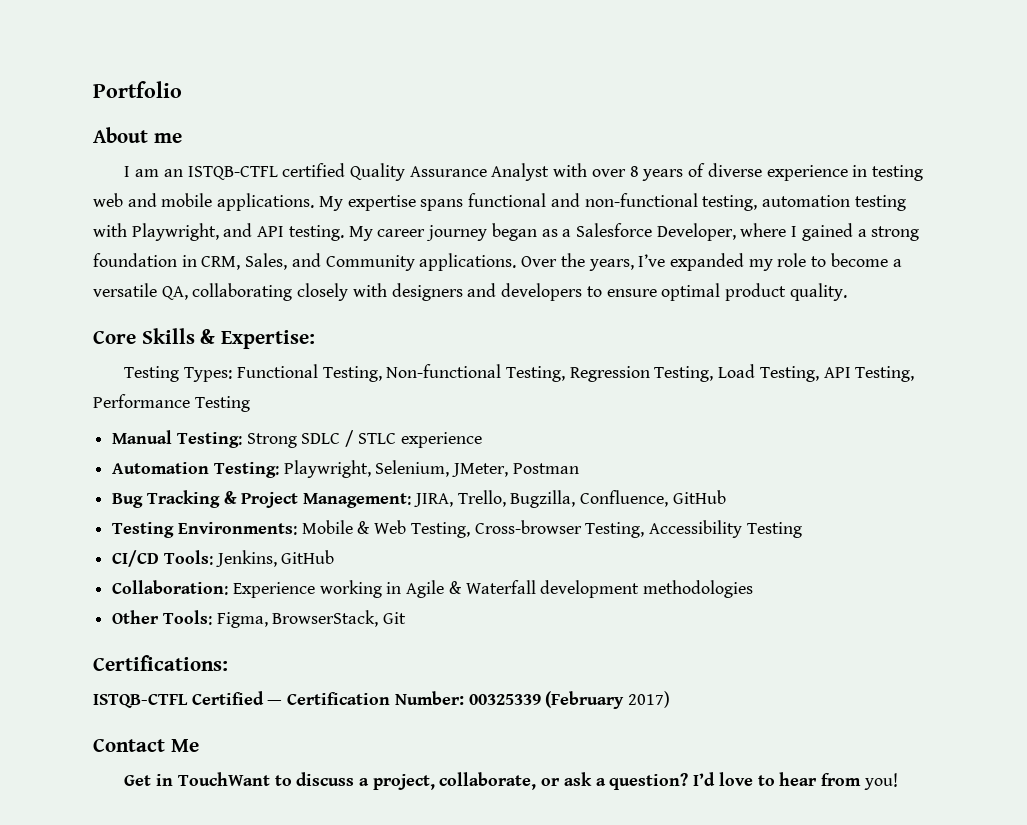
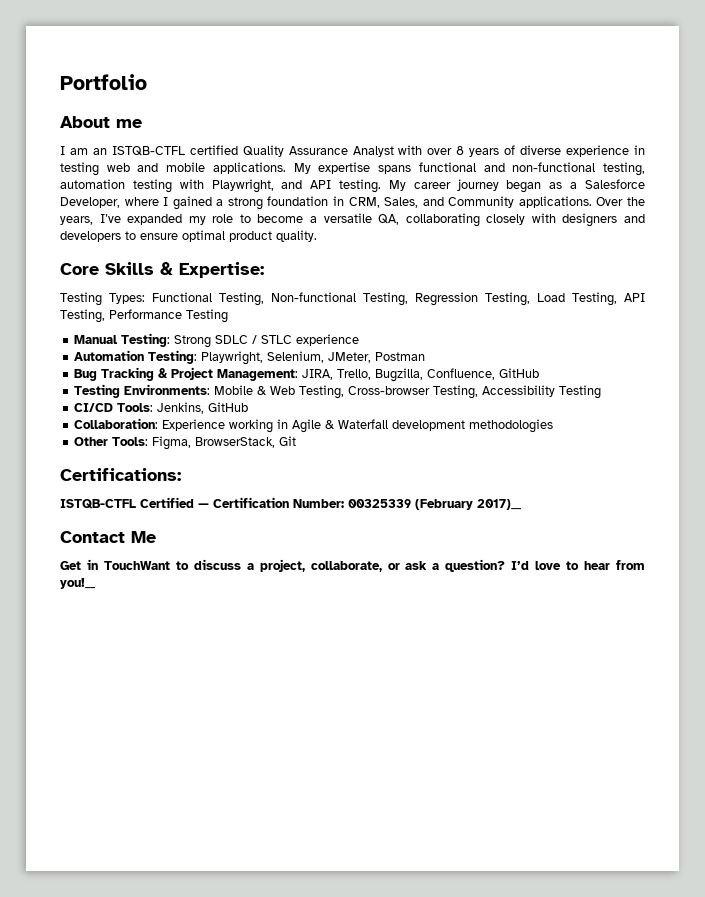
- ISTQB-CTFL Certified — Certification Number: 00325339 (February 2017)
+ ISTQB-CTFL Certified — Certification Number: 00325339 (February 2017)__
- I’d love to hear from you!
+ I’d love to hear from you!__

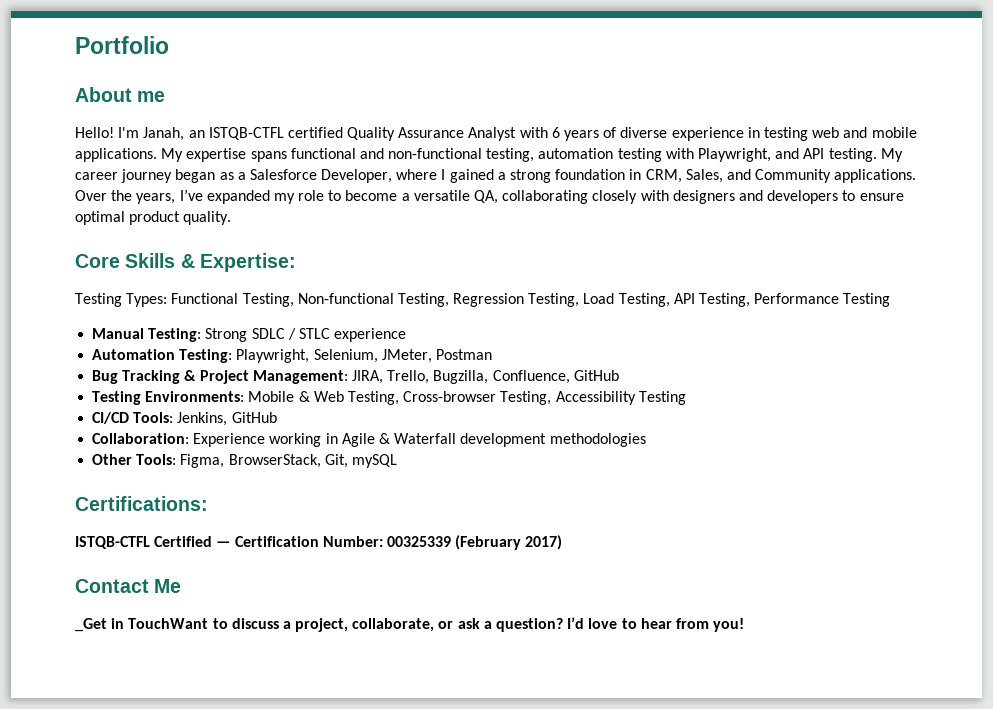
- I am an ISTQB-CTFL certified Quality Assurance Analyst with over 8 years of diverse experience in testing web and mobile applications.
+ Hello! I'm Janah, an ISTQB-CTFL certified Quality Assurance Analyst with 6 years of diverse experience in testing web and mobile applications.
- Other Tools: Figma, BrowserStack, Git
+ Other Tools: Figma, BrowserStack, Git, mySQL
- ISTQB-CTFL Certified — Certification Number: 00325339 (February 2017)__
+ ISTQB-CTFL Certified — Certification Number: 00325339 (February 2017)
- Get in TouchWant to discuss a project, collaborate, or ask a question?
+ _Get in TouchWant to discuss a project, collaborate, or ask a question?
- I’d love to hear from you!__
+ I’d love to hear from you!

